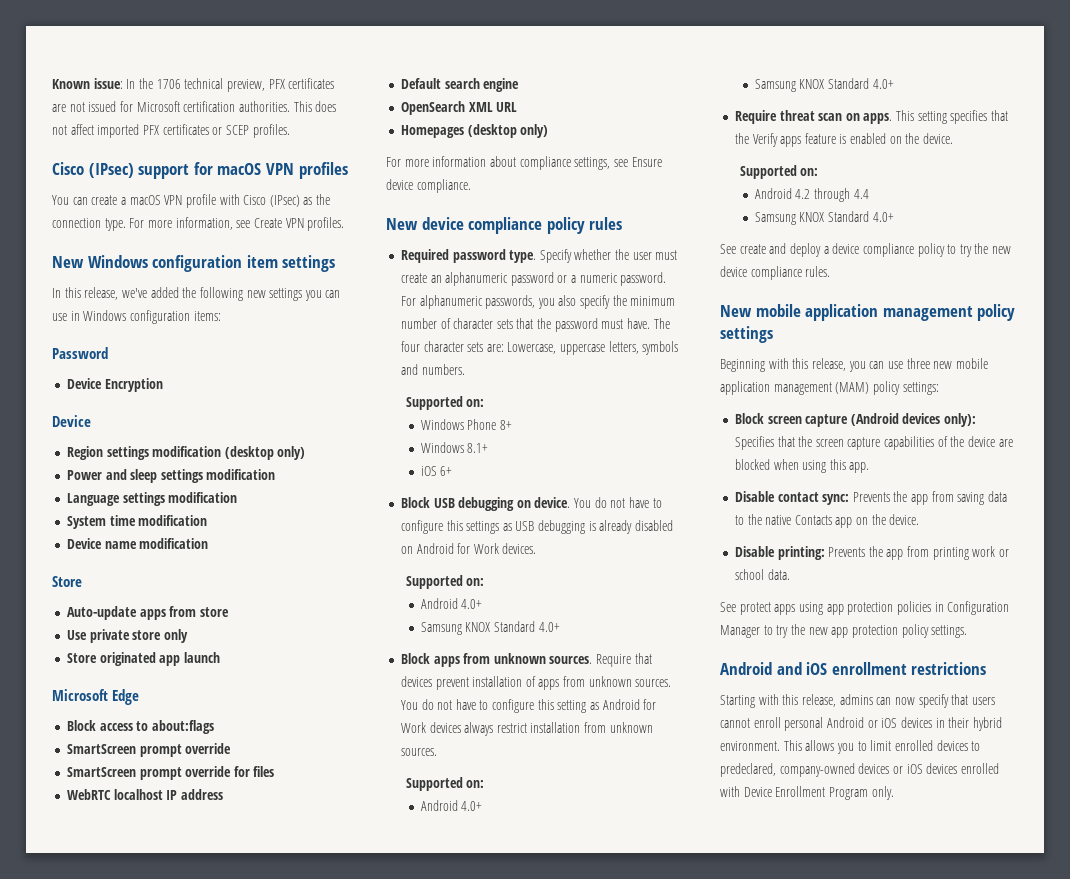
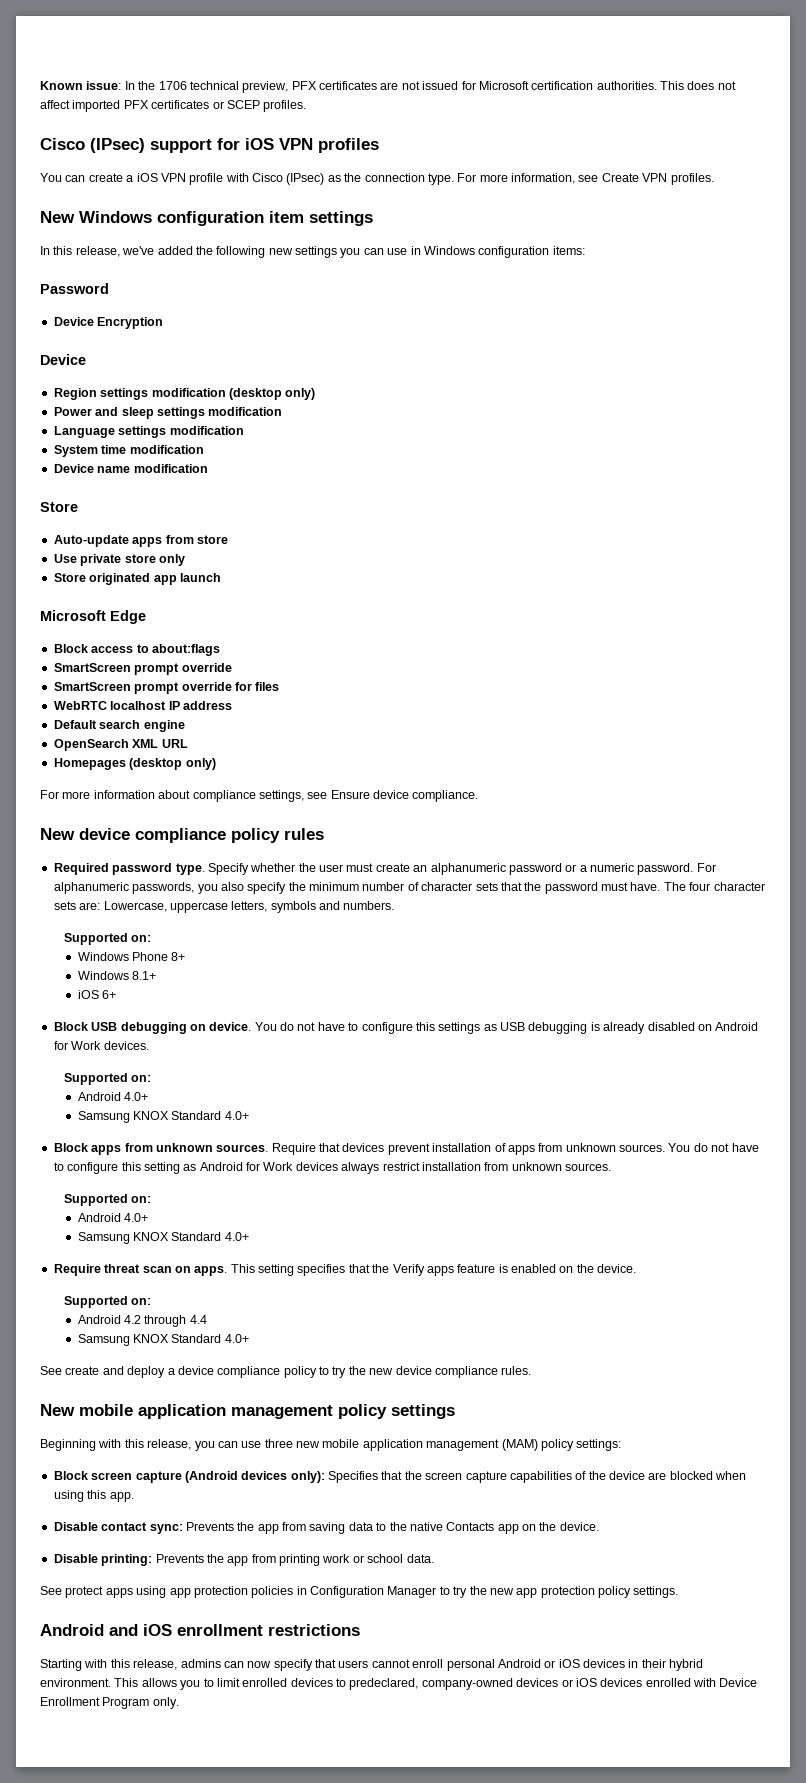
- Cisco (IPsec) support for macOS VPN profiles
+ Cisco (IPsec) support for iOS VPN profiles
- You can create a macOS VPN profile with Cisco (IPsec) as the connection type.
+ You can create a iOS VPN profile with Cisco (IPsec) as the connection type.

